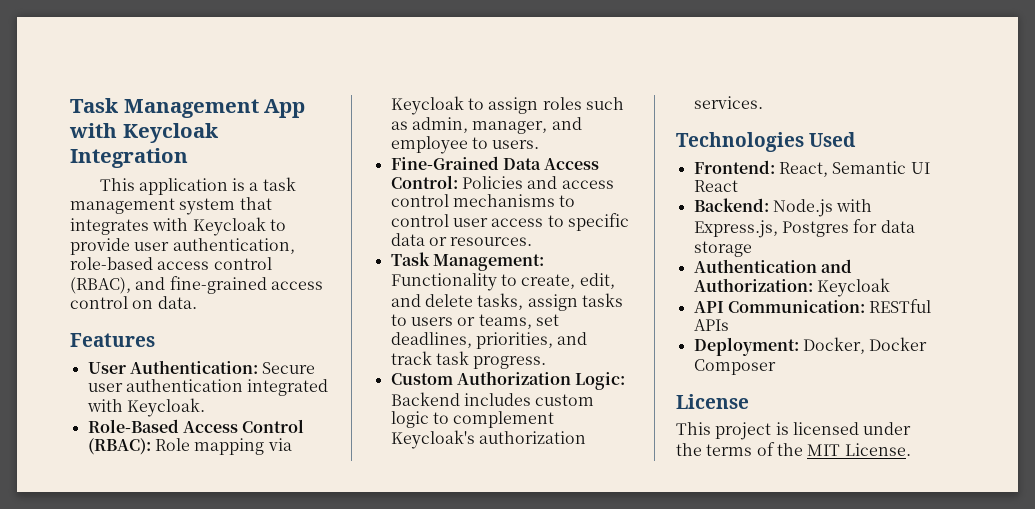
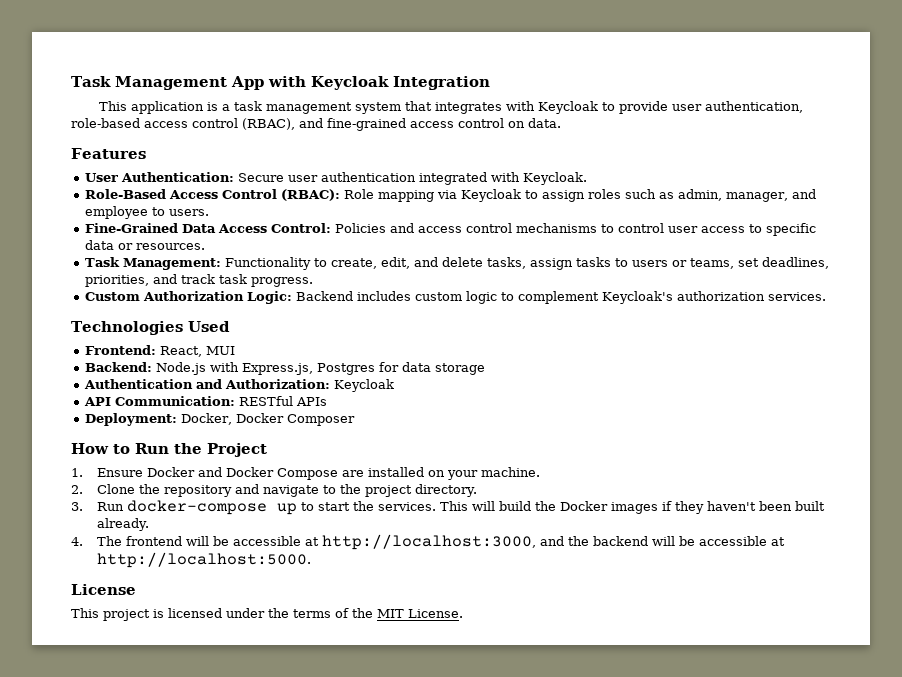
- Frontend: React, Semantic UI React
+ Frontend: React, MUI
+ How to Run the Project
+ 1. Ensure Docker and Docker Compose are installed on your machine.
+ 2. Clone the repository and navigate to the project directory.
+ 3. Run docker-compose up to start the services. This will build the Docker images if they haven't been built already.
+ 4. The frontend will be accessible at http://localhost:3000, and the backend will be accessible at http://localhost:5000.

